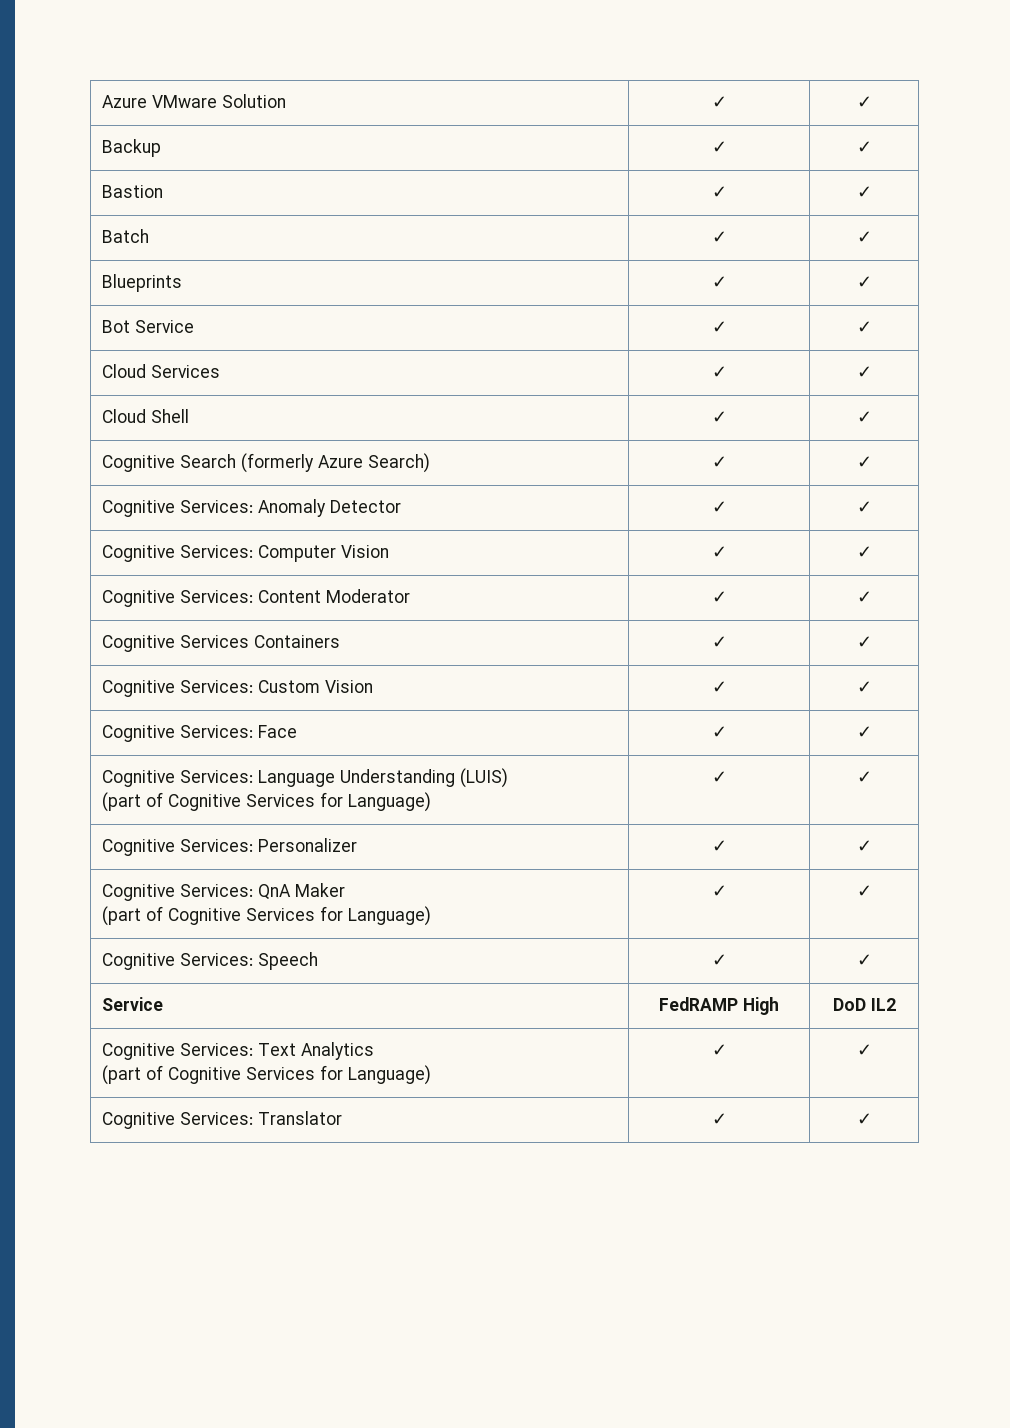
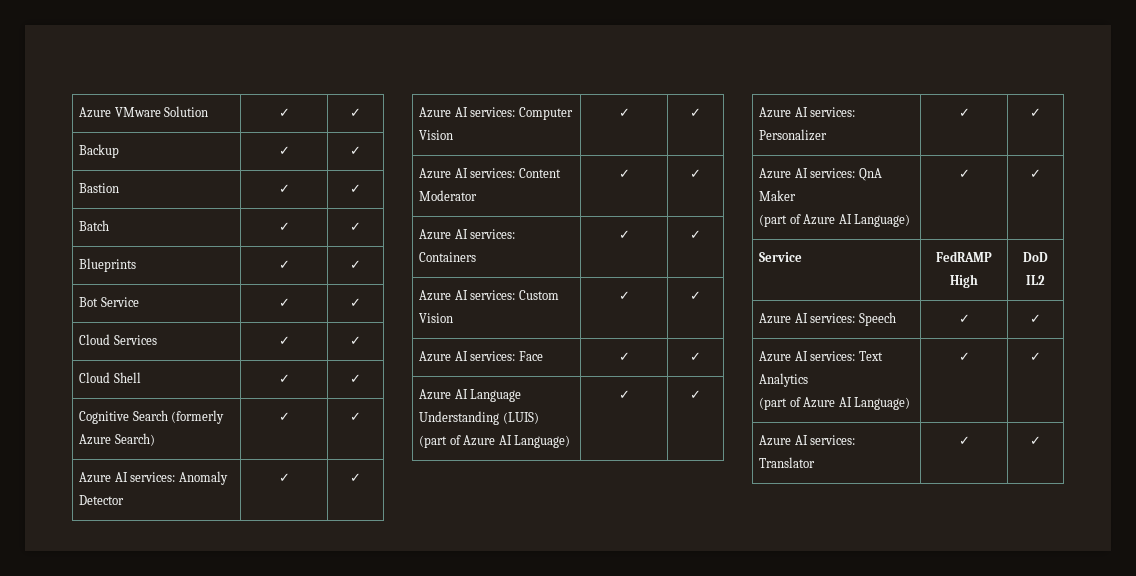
- Cognitive Services: Anomaly Detector | ✓ | ✓
+ Azure AI services: Anomaly Detector | ✓ | ✓
- Cognitive Services: Computer Vision | ✓ | ✓
+ Azure AI services: Computer Vision | ✓ | ✓
- Cognitive Services: Content Moderator | ✓ | ✓
+ Azure AI services: Content Moderator | ✓ | ✓
- Cognitive Services Containers | ✓ | ✓
+ Azure AI services: Containers | ✓ | ✓
- Cognitive Services: Custom Vision | ✓ | ✓
+ Azure AI services: Custom Vision | ✓ | ✓
- Cognitive Services: Face | ✓ | ✓
+ Azure AI services: Face | ✓ | ✓
- Cognitive Services: Language Understanding (LUIS)
- (part of Cognitive Services for Language) | ✓ | ✓
- Cognitive Services: Personalizer | ✓ | ✓
+ Azure AI Language Understanding (LUIS)
+ (part of Azure AI Language) | ✓ | ✓
+ Azure AI services: Personalizer | ✓ | ✓
- Cognitive Services: QnA Maker
- (part of Cognitive Services for Language) | ✓ | ✓
- Cognitive Services: Speech | ✓ | ✓
+ Azure AI services: QnA Maker
+ (part of Azure AI Language) | ✓ | ✓
- Cognitive Services: Text Analytics
- (part of Cognitive Services for Language) | ✓ | ✓
- Cognitive Services: Translator | ✓ | ✓
+ Azure AI services: Speech | ✓ | ✓
+ Azure AI services: Text Analytics
+ (part of Azure AI Language) | ✓ | ✓
+ Azure AI services: Translator | ✓ | ✓

